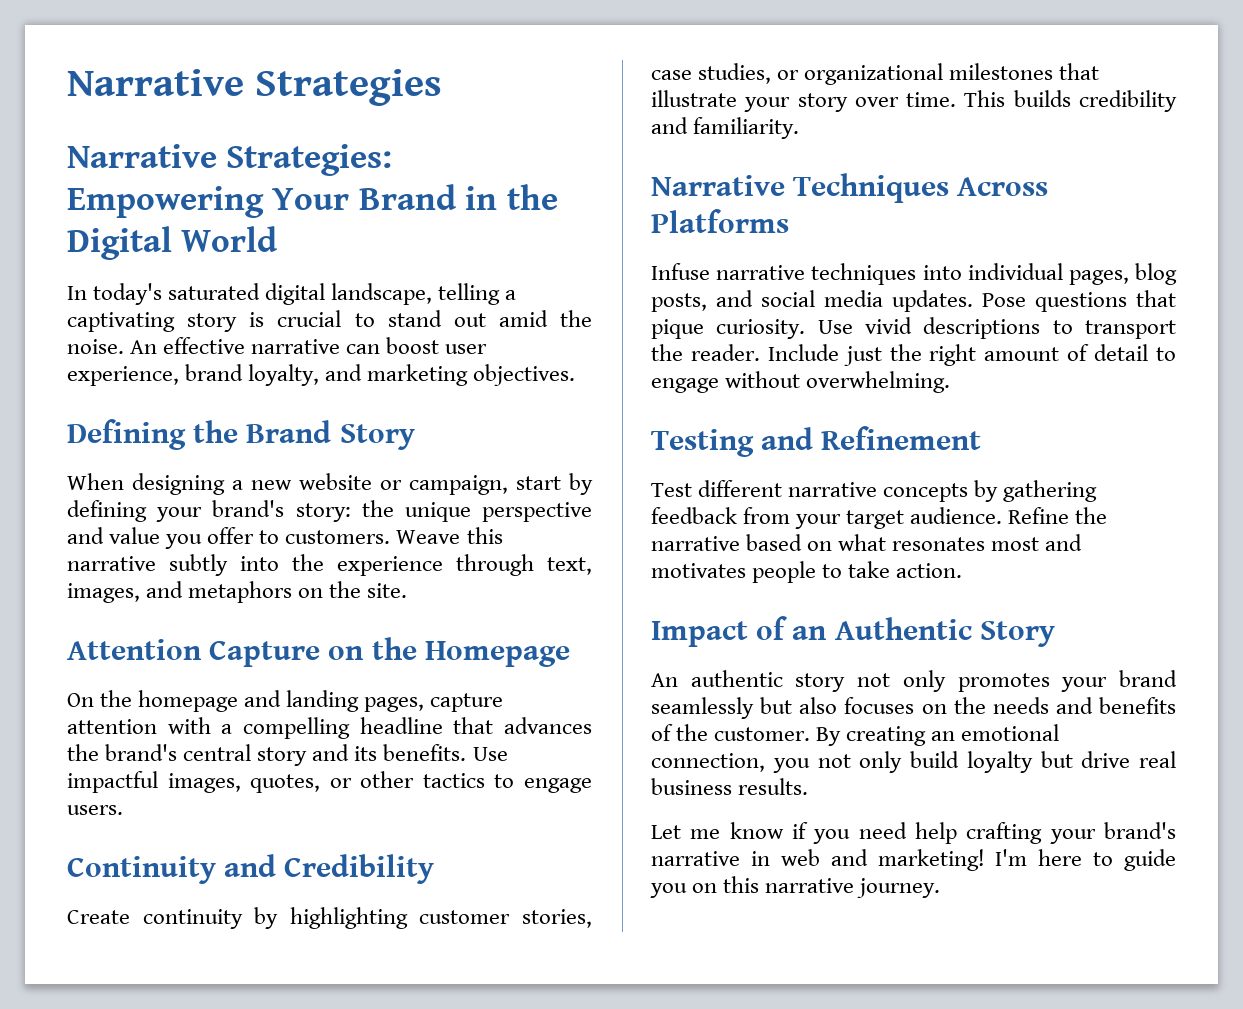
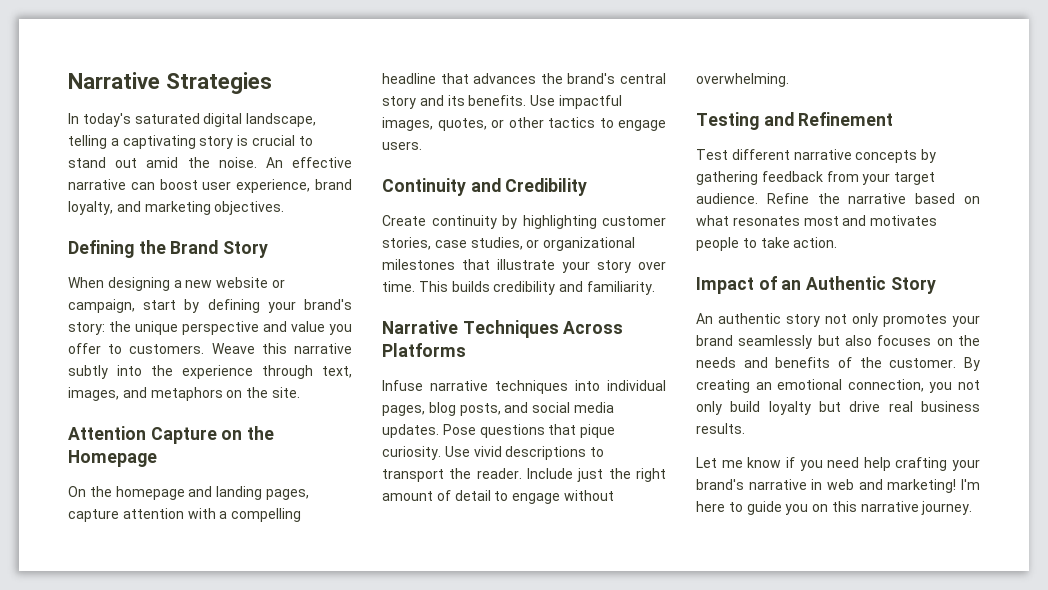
- Narrative Strategies: Empowering Your Brand in the Digital World

